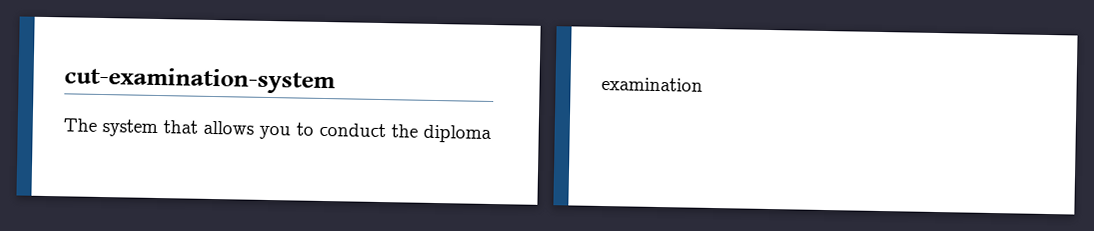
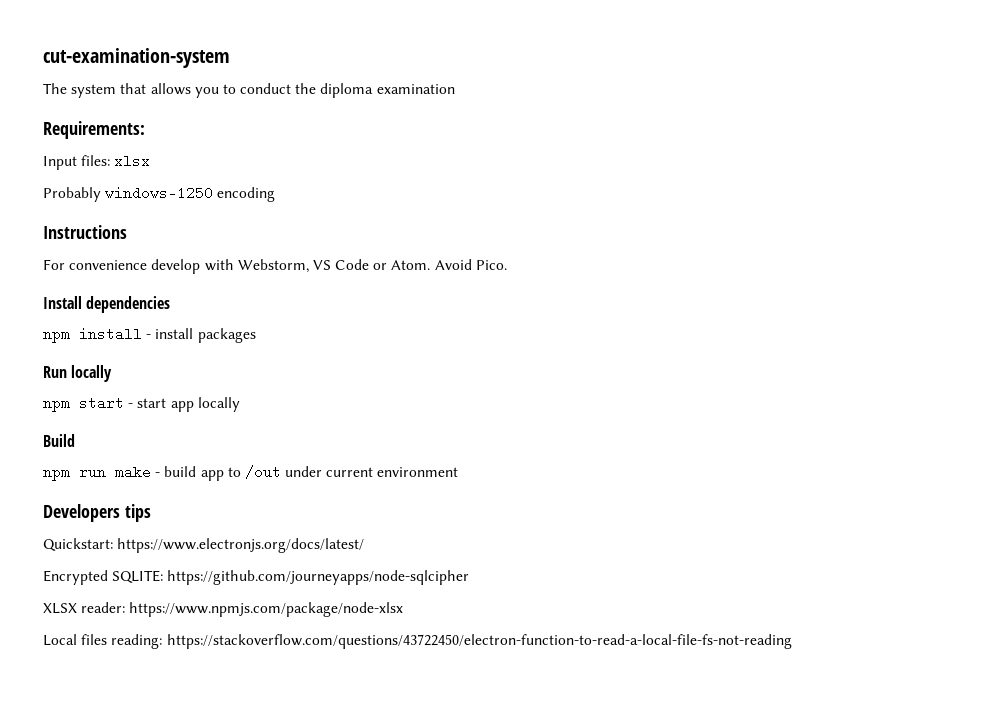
+ Requirements:
+ Input files: xlsx
+ Probably windows-1250 encoding
+ Instructions
+ For convenience develop with Webstorm, VS Code or Atom. Avoid Pico.
+ Install dependencies
+ npm install - install packages
+ Run locally
+ npm start - start app locally
+ Build
+ npm run make - build app to /out under current environment
+ Developers tips
+ Quickstart: https://www.electronjs.org/docs/latest/
+ Encrypted SQLITE: https://github.com/journeyapps/node-sqlcipher
+ XLSX reader: https://www.npmjs.com/package/node-xlsx
+ Local files reading: https://stackoverflow.com/questions/43722450/electron-function-to-read-a-local-file-fs-not-reading

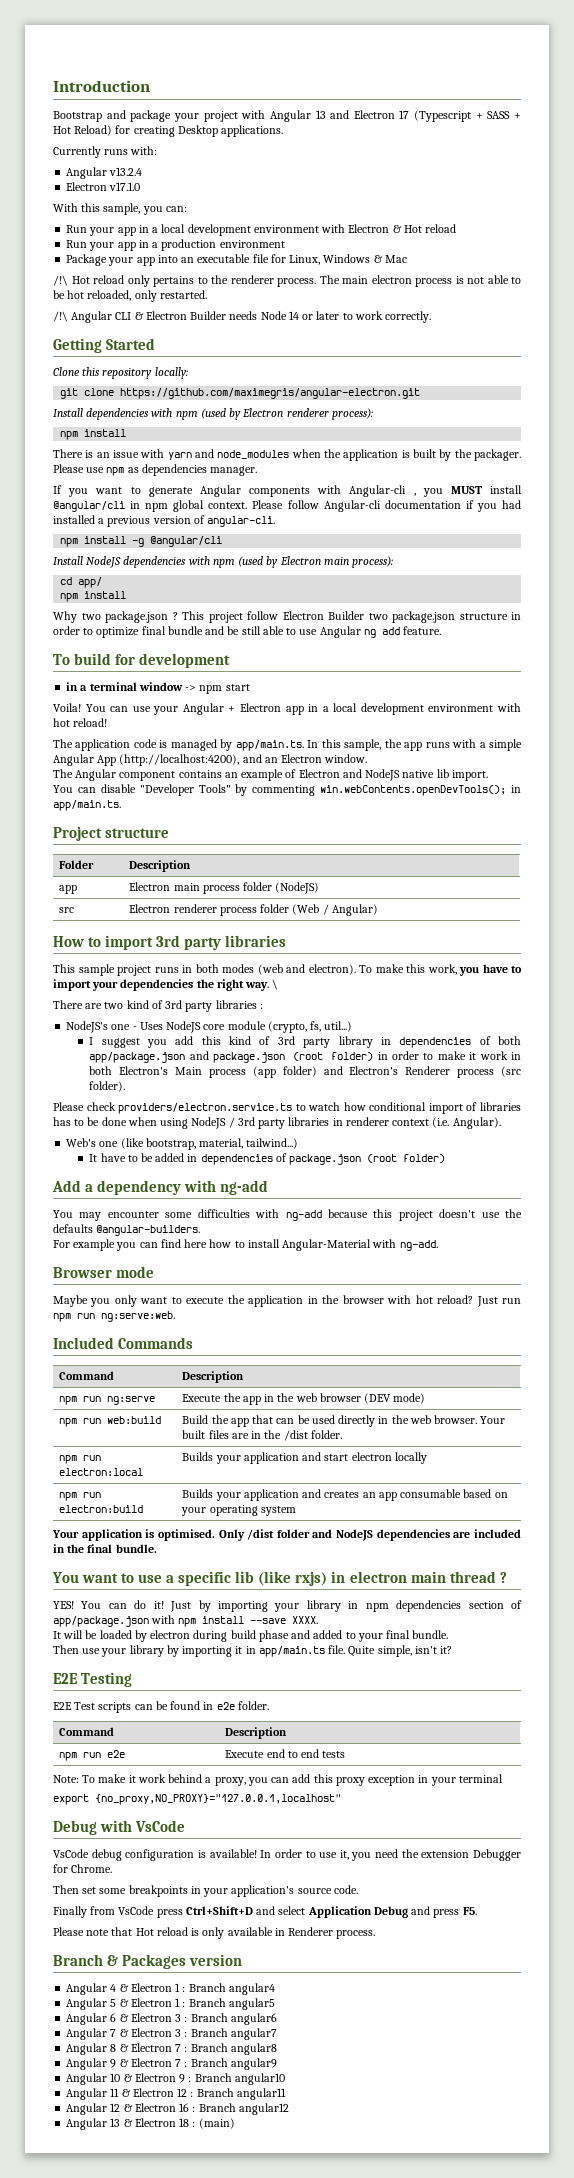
- cut-examination-system
- The system that allows you to conduct the diploma examination
- Requirements:
- Input files: xlsx
- Probably windows-1250 encoding
- Instructions
- For convenience develop with Webstorm, VS Code or Atom. Avoid Pico.
- Install dependencies
- npm install - install packages
- Run locally
- npm start - start app locally
- Build
- npm run make - build app to /out under current environment
- Developers tips
- Quickstart: https://www.electronjs.org/docs/latest/
- Encrypted SQLITE: https://github.com/journeyapps/node-sqlcipher
- XLSX reader: https://www.npmjs.com/package/node-xlsx
- Local files reading: https://stackoverflow.com/questions/43722450/electron-function-to-read-a-local-file-fs-not-reading
+ Introduction
+ Bootstrap and package your project with Angular 13 and Electron 17 (Typescript + SASS + Hot Reload) for creating Desktop applications.
+ Currently runs with:
+ Angular v13.2.4
+ Electron v17.1.0
+ With this sample, you can:
+ Run your app in a local development environment with Electron & Hot reload
+ Run your app in a production environment
+ Package your app into an executable file for Linux, Windows & Mac
+ /!\ Hot reload only pertains to the renderer process. The main electron process is not able to be hot reloaded, only restarted.
+ /!\ Angular CLI & Electron Builder needs Node 14 or later to work correctly.
+ Getting Started
+ Clone this repository locally:
+ git clone https://github.com/maximegris/angular-electron.git
+ Install dependencies with npm (used by Electron renderer process):
+ npm install
+ There is an issue with yarn and node_modules when the application is built by the packager. Please use npm as dependencies manager.
+ If you want to generate Angular components with Angular-cli , you MUST install @angular/cli in npm global context. Please follow Angular-cli documentation if you had installed a previous version of angular-cli.
+ npm install -g @angular/cli
+ Install NodeJS dependencies with npm (used by Electron main process):
+ cd app/
+ npm install
+ Why two package.json ? This project follow Electron Builder two package.json structure in order to optimize final bundle and be still able to use Angular ng add feature.
+ To build for development
+ in a terminal window -> npm start
+ Voila! You can use your Angular + Electron app in a local development environment with hot reload!
+ The application code is managed by app/main.ts. In this sample, the app runs with a simple Angular App (http://localhost:4200), and an Electron window.
+ The Angular component contains an example of Electron and NodeJS native lib import.
+ You can disable "Developer Tools" by commenting win.webContents.openDevTools(); in app/main.ts.
+ Project structure
+ Folder | Description
+ app | Electron main process folder (NodeJS)
+ src | Electron renderer process folder (Web / Angular)
+ How to import 3rd party libraries
+ This sample project runs in both modes (web and electron). To make this work, you have to import your dependencies the right way. \
+ There are two kind of 3rd party libraries :
+ NodeJS's one - Uses NodeJS core module (crypto, fs, util...)
+ I suggest you add this kind of 3rd party library in dependencies of both app/package.json and package.json (root folder) in order to make it work in both Electron's Main process (app folder) and Electron's Renderer process (src folder).
+ Please check providers/electron.service.ts to watch how conditional import of libraries has to be done when using NodeJS / 3rd party libraries in renderer context (i.e. Angular).
+ Web's one (like bootstrap, material, tailwind...)
+ It have to be added in dependencies of package.json (root folder)
+ Add a dependency with ng-add
+ You may encounter some difficulties with ng-add because this project doesn't use the defaults @angular-builders.
+ For example you can find here how to install Angular-Material with ng-add.
+ Browser mode
+ Maybe you only want to execute the application in the browser with hot reload? Just run npm run ng:serve:web.
+ Included Commands
+ Command | Description
+ npm run ng:serve | Execute the app in the web browser (DEV mode)
+ npm run web:build | Build the app that can be used directly in the web browser. Your built files are in the /dist folder.
+ npm run electron:local | Builds your application and start electron locally
+ npm run electron:build | Builds your application and creates an app consumable based on your operating system
+ Your application is optimised. Only /dist folder and NodeJS dependencies are included in the final bundle.
+ You want to use a specific lib (like rxjs) in electron main thread ?
+ YES! You can do it! Just by importing your library in npm dependencies section of app/package.json with npm install --save XXXX.
+ It will be loaded by electron during build phase and added to your final bundle.
+ Then use your library by importing it in app/main.ts file. Quite simple, isn't it?
+ E2E Testing
+ E2E Test scripts can be found in e2e folder.
+ Command | Description
+ npm run e2e | Execute end to end tests
+ Note: To make it work behind a proxy, you can add this proxy exception in your terminal
+ export {no_proxy,NO_PROXY}="127.0.0.1,localhost"
+ Debug with VsCode
+ VsCode debug configuration is available! In order to use it, you need the extension Debugger for Chrome.
+ Then set some breakpoints in your application's source code.
+ Finally from VsCode press Ctrl+Shift+D and select Application Debug and press F5.
+ Please note that Hot reload is only available in Renderer process.
+ Branch & Packages version
+ Angular 4 & Electron 1 : Branch angular4
+ Angular 5 & Electron 1 : Branch angular5
+ Angular 6 & Electron 3 : Branch angular6
+ Angular 7 & Electron 3 : Branch angular7
+ Angular 8 & Electron 7 : Branch angular8
+ Angular 9 & Electron 7 : Branch angular9
+ Angular 10 & Electron 9 : Branch angular10
+ Angular 11 & Electron 12 : Branch angular11
+ Angular 12 & Electron 16 : Branch angular12
+ Angular 13 & Electron 18 : (main)

